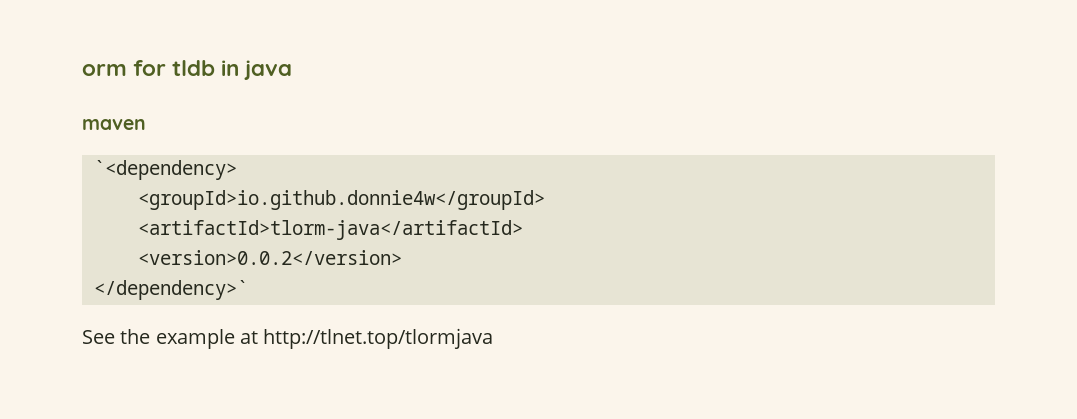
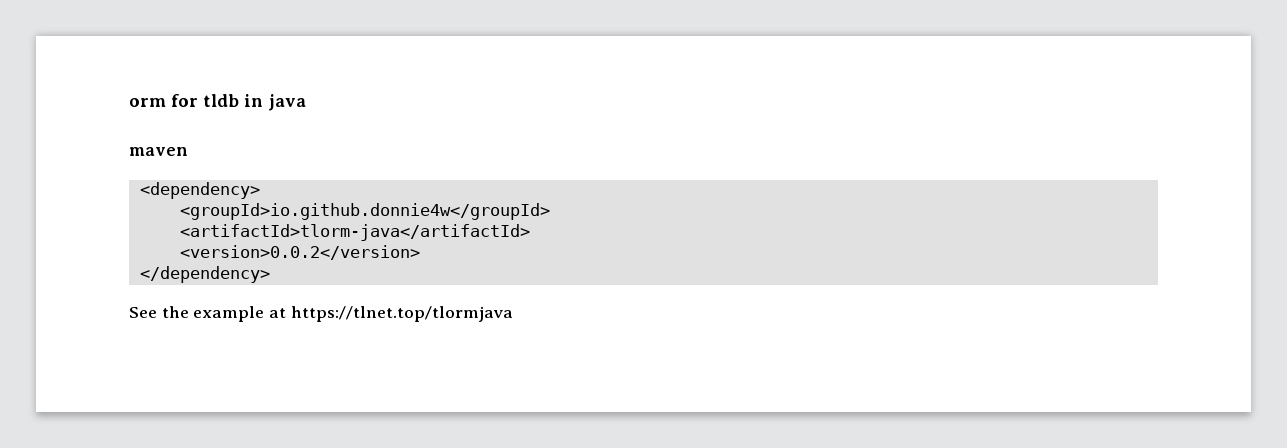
- `<dependency>
+ <dependency>
- </dependency>`
+ </dependency>
- See the example at http://tlnet.top/tlormjava
+ See the example at https://tlnet.top/tlormjava

